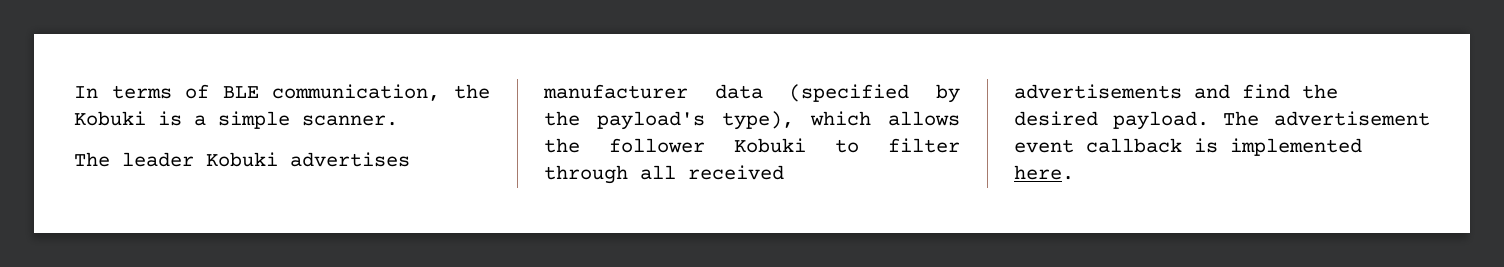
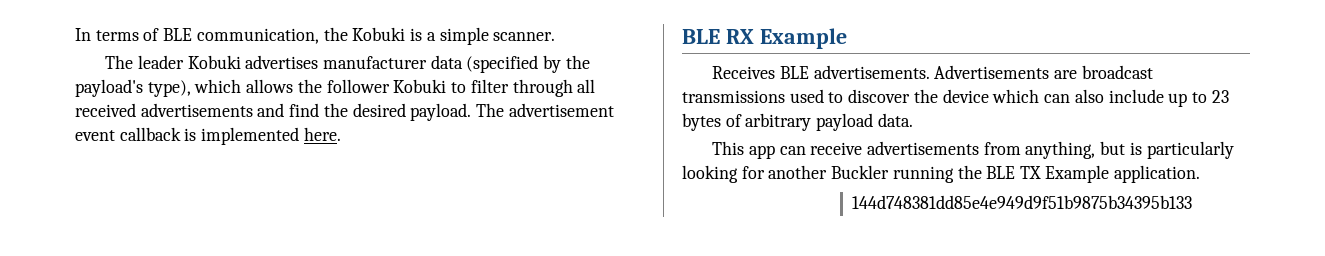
+ BLE RX Example
+ Receives BLE advertisements. Advertisements are broadcast transmissions used to discover the device which can also include up to 23 bytes of arbitrary payload data.
+ This app can receive advertisements from anything, but is particularly looking for another Buckler running the BLE TX Example application.
+ 144d748381dd85e4e949d9f51b9875b34395b133

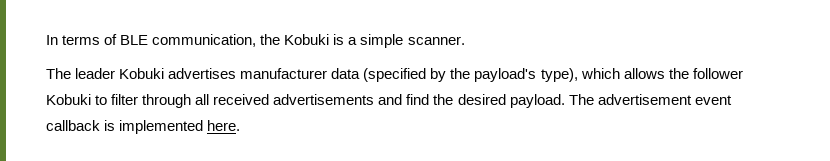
- BLE RX Example
- Receives BLE advertisements. Advertisements are broadcast transmissions used to discover the device which can also include up to 23 bytes of arbitrary payload data.
- This app can receive advertisements from anything, but is particularly looking for another Buckler running the BLE TX Example application.
- 144d748381dd85e4e949d9f51b9875b34395b133

